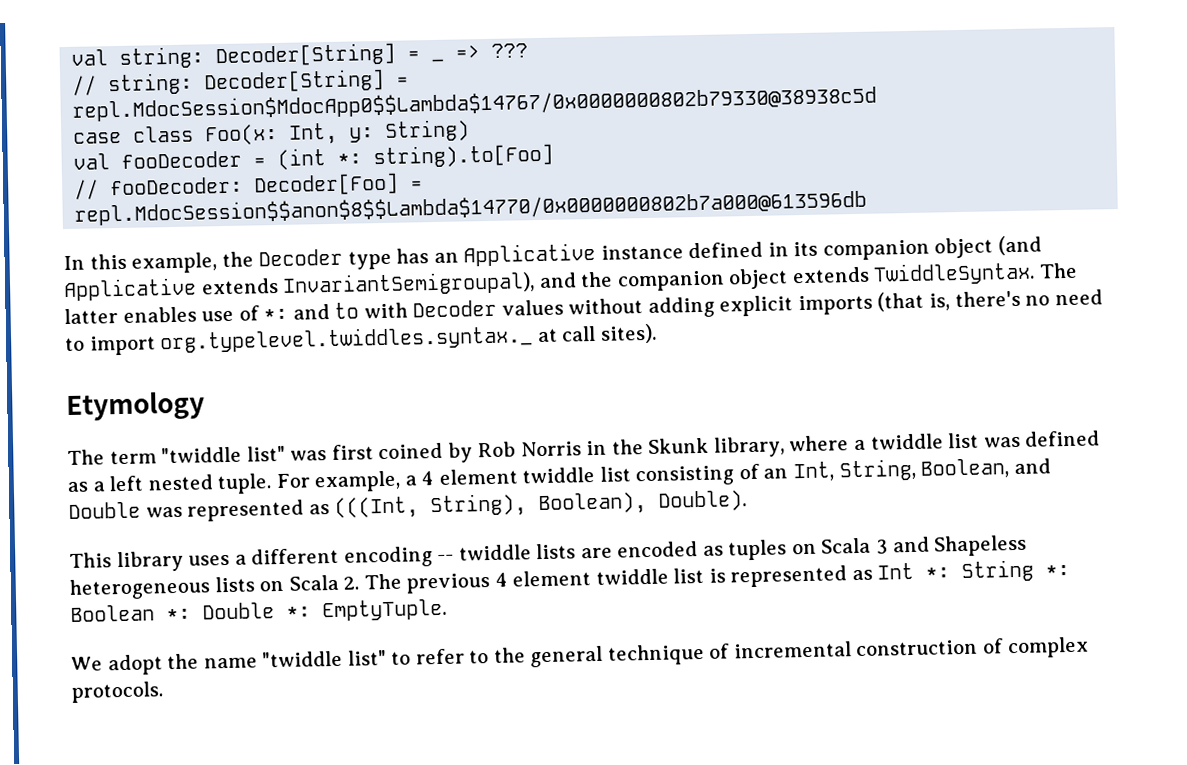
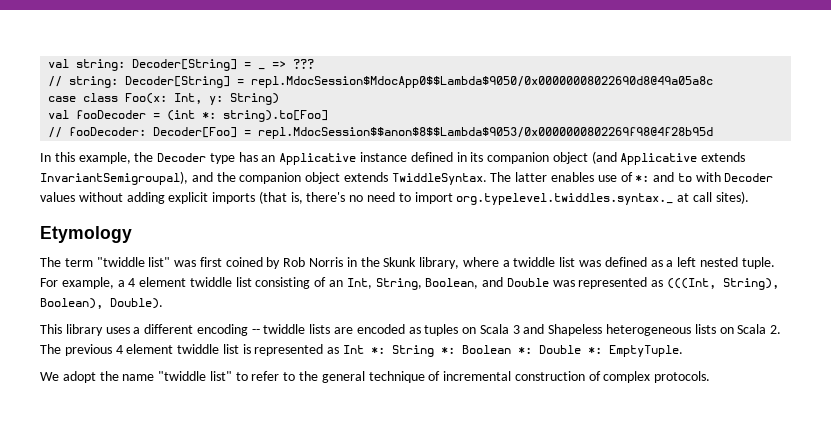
- // string: Decoder[String] = repl.MdocSession$MdocApp0$$Lambda$14767/0x0000000802b79330@38938c5d
+ // string: Decoder[String] = repl.MdocSession$MdocApp0$$Lambda$9050/0x00000008022690d8@49a05a8c
- // fooDecoder: Decoder[Foo] = repl.MdocSession$$anon$8$$Lambda$14770/0x0000000802b7a000@613596db
+ // fooDecoder: Decoder[Foo] = repl.MdocSession$$anon$8$$Lambda$9053/0x0000000802269f98@4f28b95d

